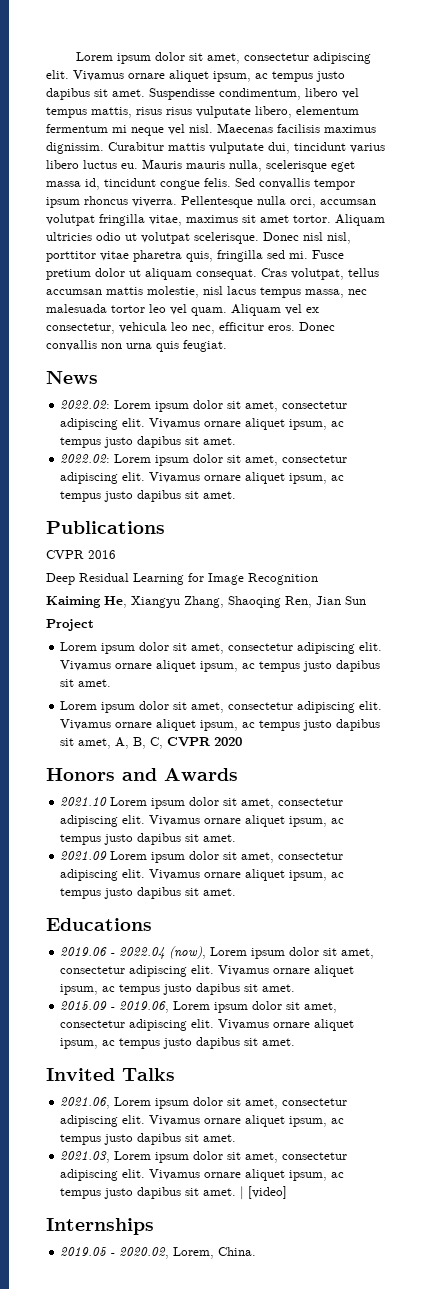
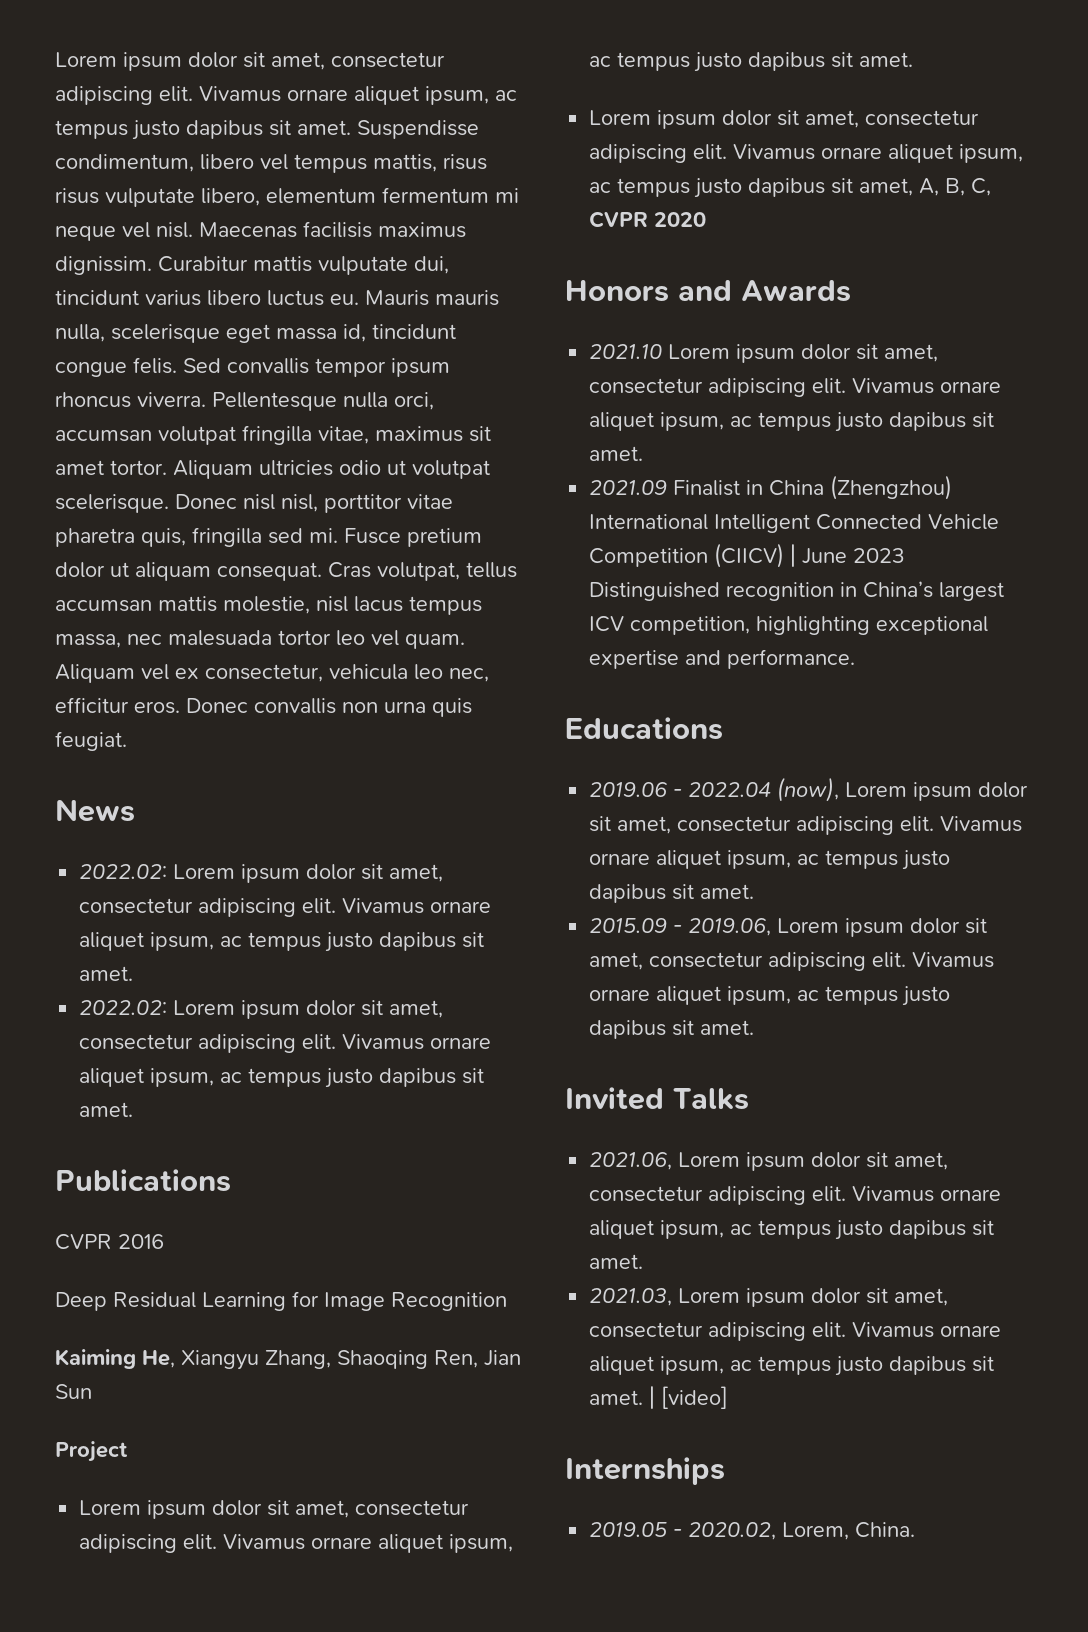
- 2021.09 Lorem ipsum dolor sit amet, consectetur adipiscing elit. Vivamus ornare aliquet ipsum, ac tempus justo dapibus sit amet.
+ 2021.09 Finalist in China (Zhengzhou) International Intelligent Connected Vehicle Competition (CIICV) | June 2023 Distinguished recognition in China’s largest ICV competition, highlighting exceptional expertise and performance.

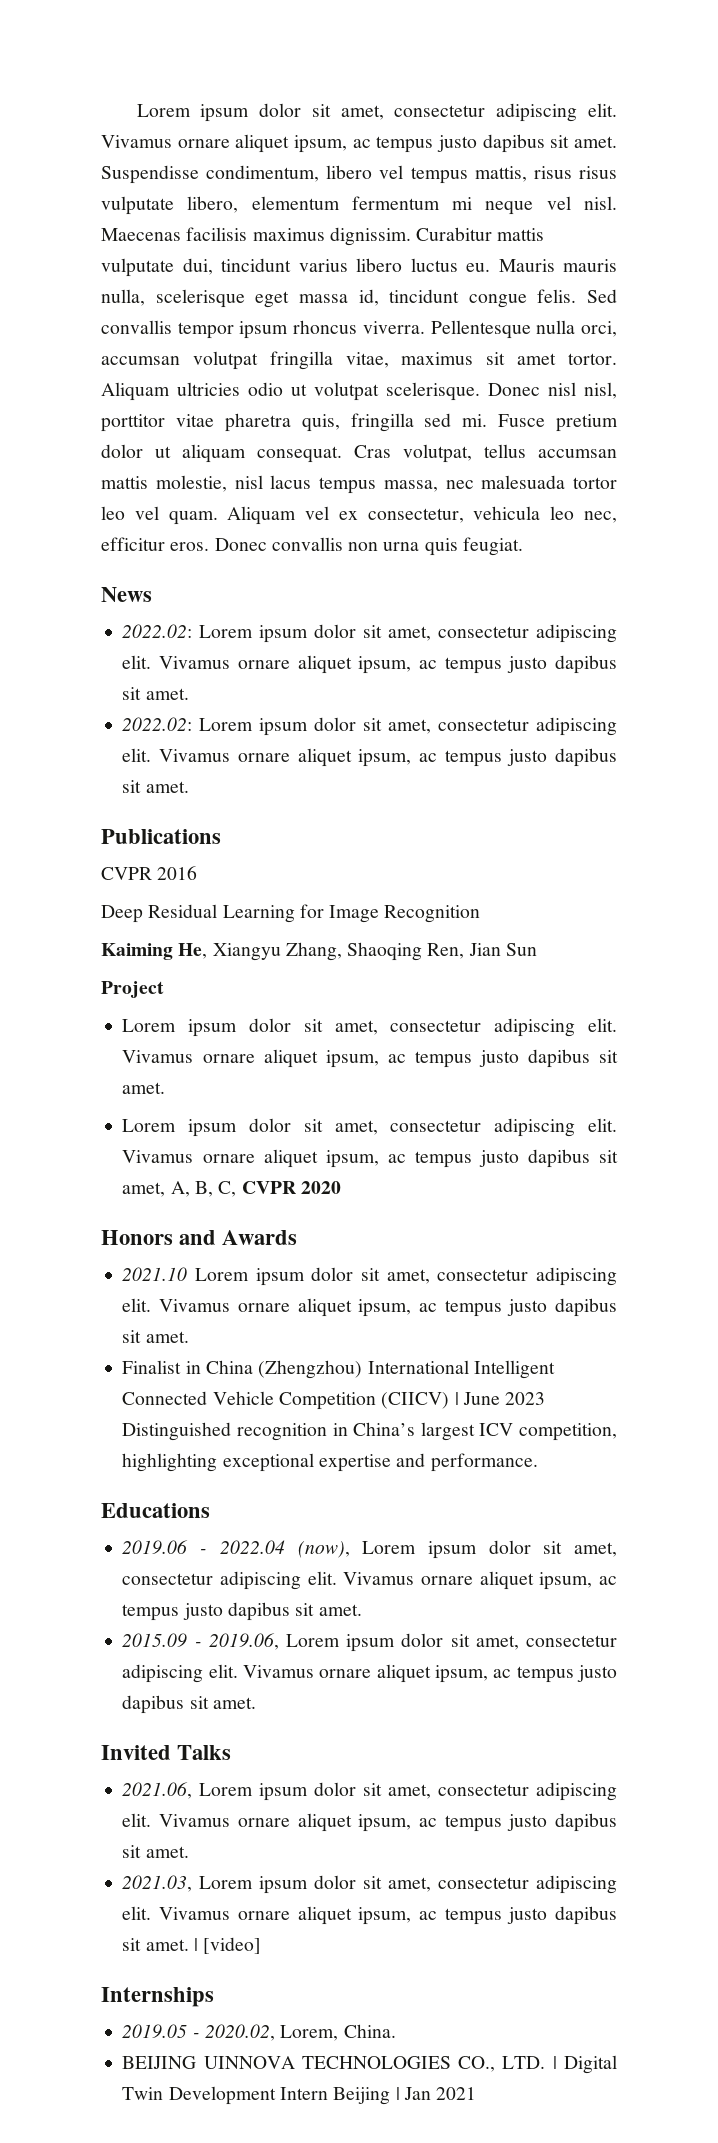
- 2021.09 Finalist in China (Zhengzhou) International Intelligent Connected Vehicle Competition (CIICV) | June 2023 Distinguished recognition in China’s largest ICV competition, highlighting exceptional expertise and performance.
+ Finalist in China (Zhengzhou) International Intelligent Connected Vehicle Competition (CIICV) | June 2023 Distinguished recognition in China’s largest ICV competition, highlighting exceptional expertise and performance.
+ BEIJING UINNOVA TECHNOLOGIES CO., LTD. | Digital Twin Development Intern Beijing | Jan 2021

